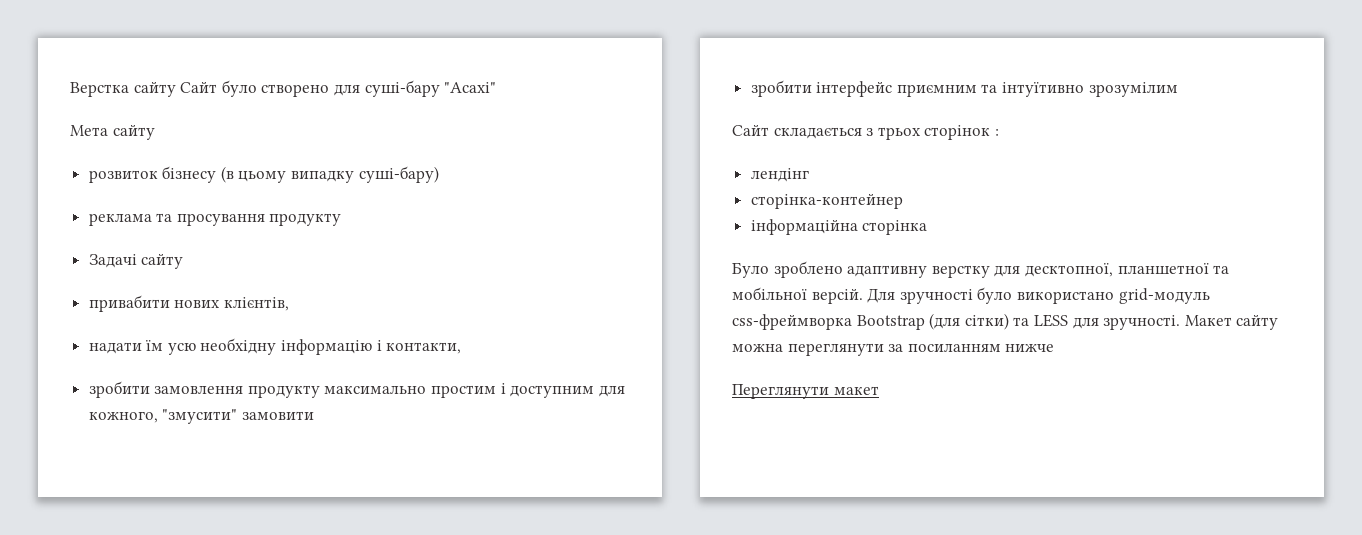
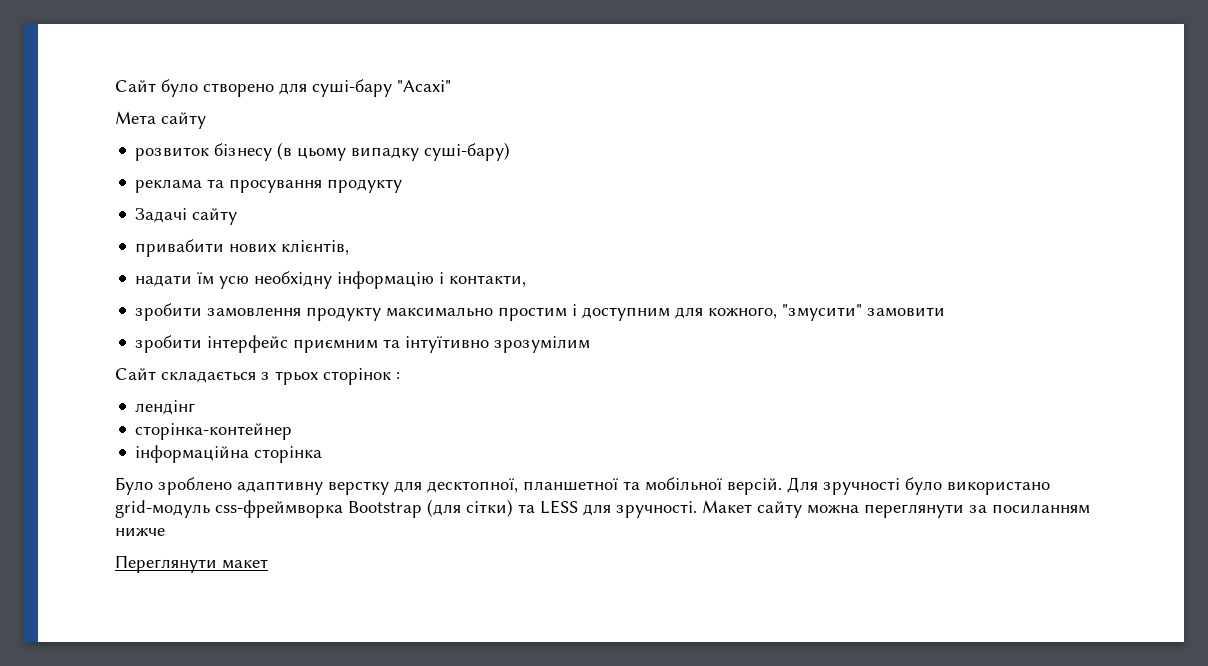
- Верстка сайту Сайт було створено для суші-бару "Асахі"
+ Сайт було створено для суші-бару "Асахі"

